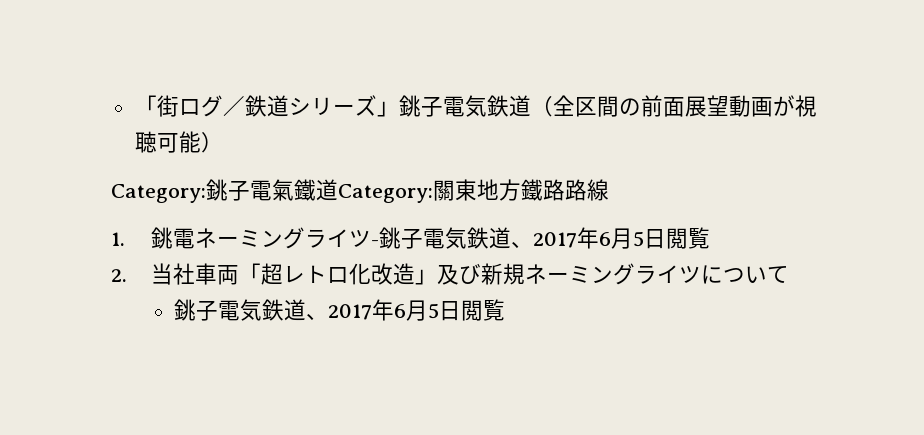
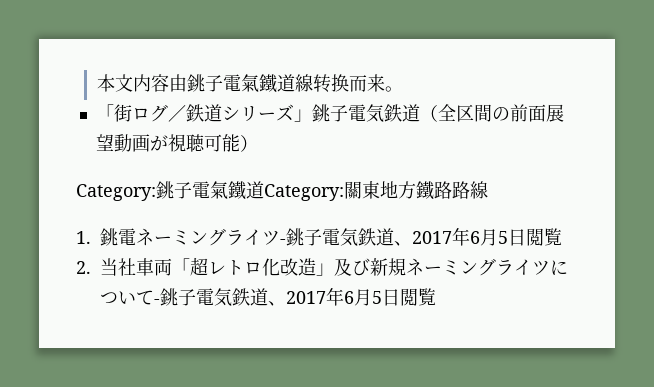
+ 本文内容由銚子電氣鐵道線转换而来。
- 2.当社車両「超レトロ化改造」及び新規ネーミングライツについて
- 銚子電気鉄道、2017年6月5日閲覧
+ 2.当社車両「超レトロ化改造」及び新規ネーミングライツについて-銚子電気鉄道、2017年6月5日閲覧

